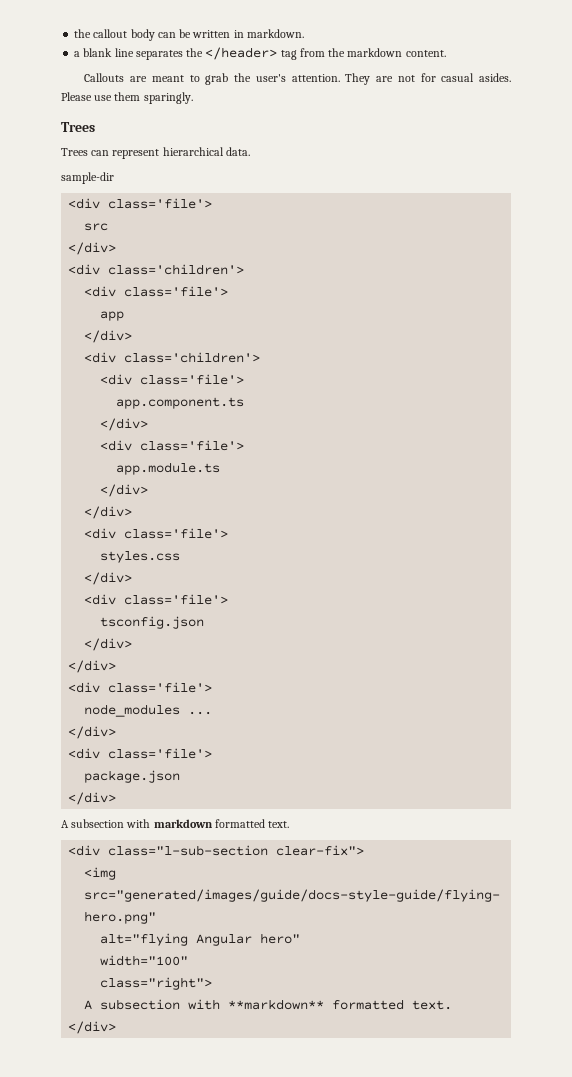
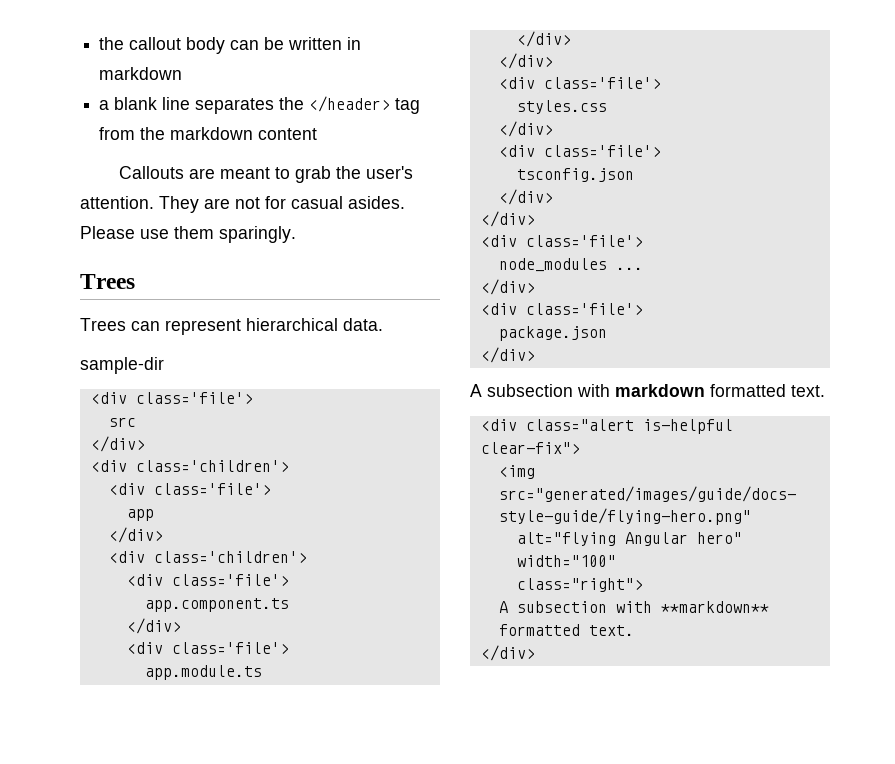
- the callout body can be written in markdown.
+ the callout body can be written in markdown
- a blank line separates the </header> tag from the markdown content.
+ a blank line separates the </header> tag from the markdown content
- <div class="l-sub-section clear-fix">
+ <div class="alert is-helpful clear-fix">

